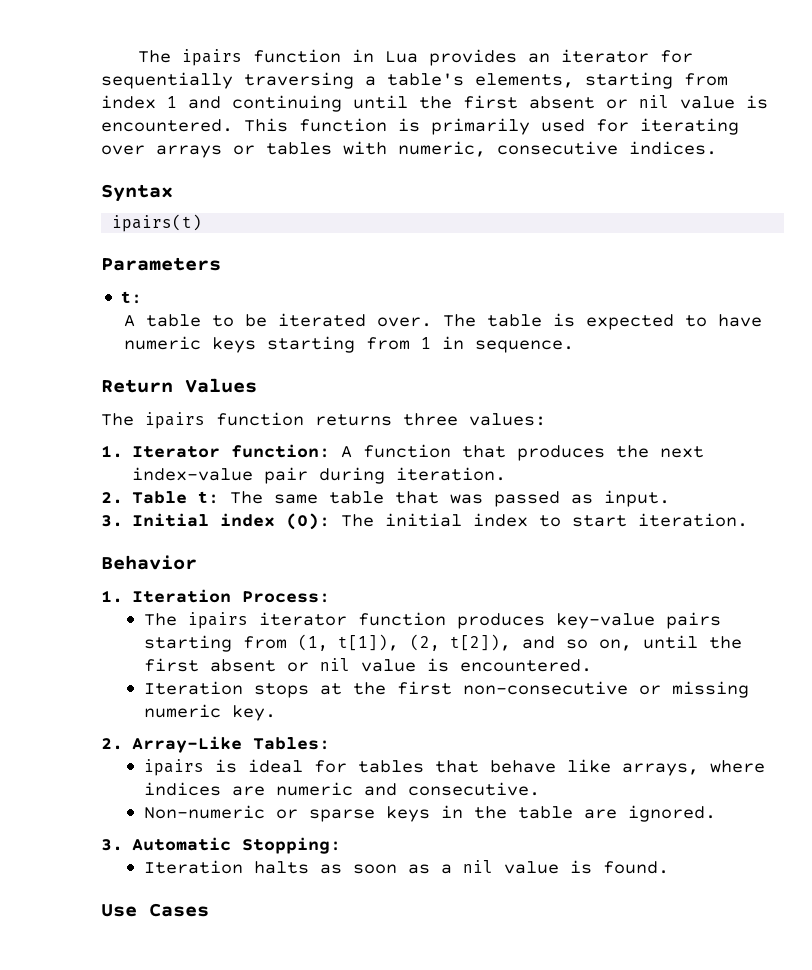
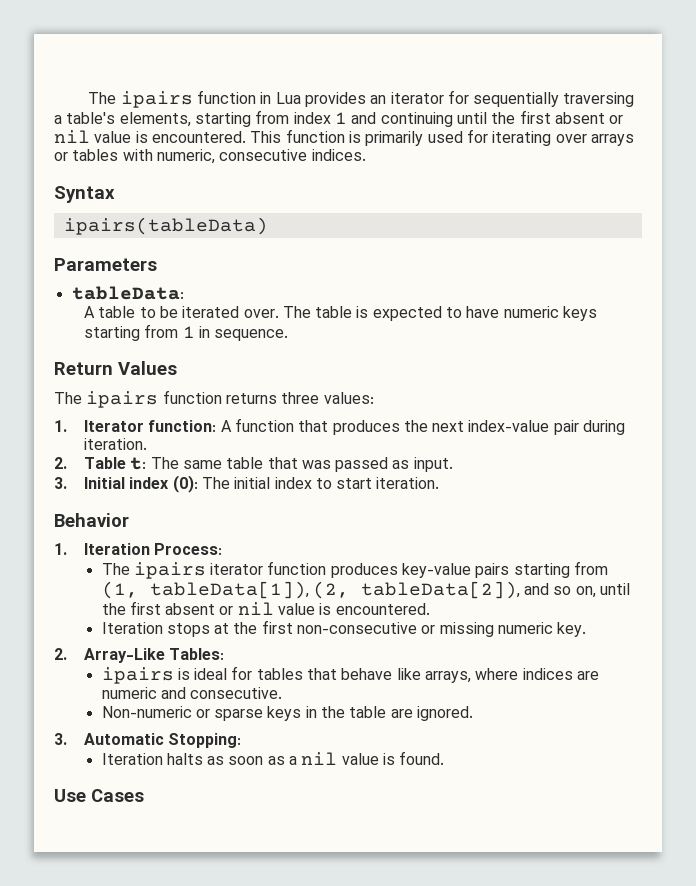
- ipairs(t)
+ ipairs(tableData)
  Parameters
- t:
+ tableData:
- The ipairs iterator function produces key-value pairs starting from (1, t[1]), (2, t[2]), and so on, until the first absent or nil value is encountered.
+ The ipairs iterator function produces key-value pairs starting from (1, tableData[1]), (2, tableData[2]), and so on, until the first absent or nil value is encountered.

